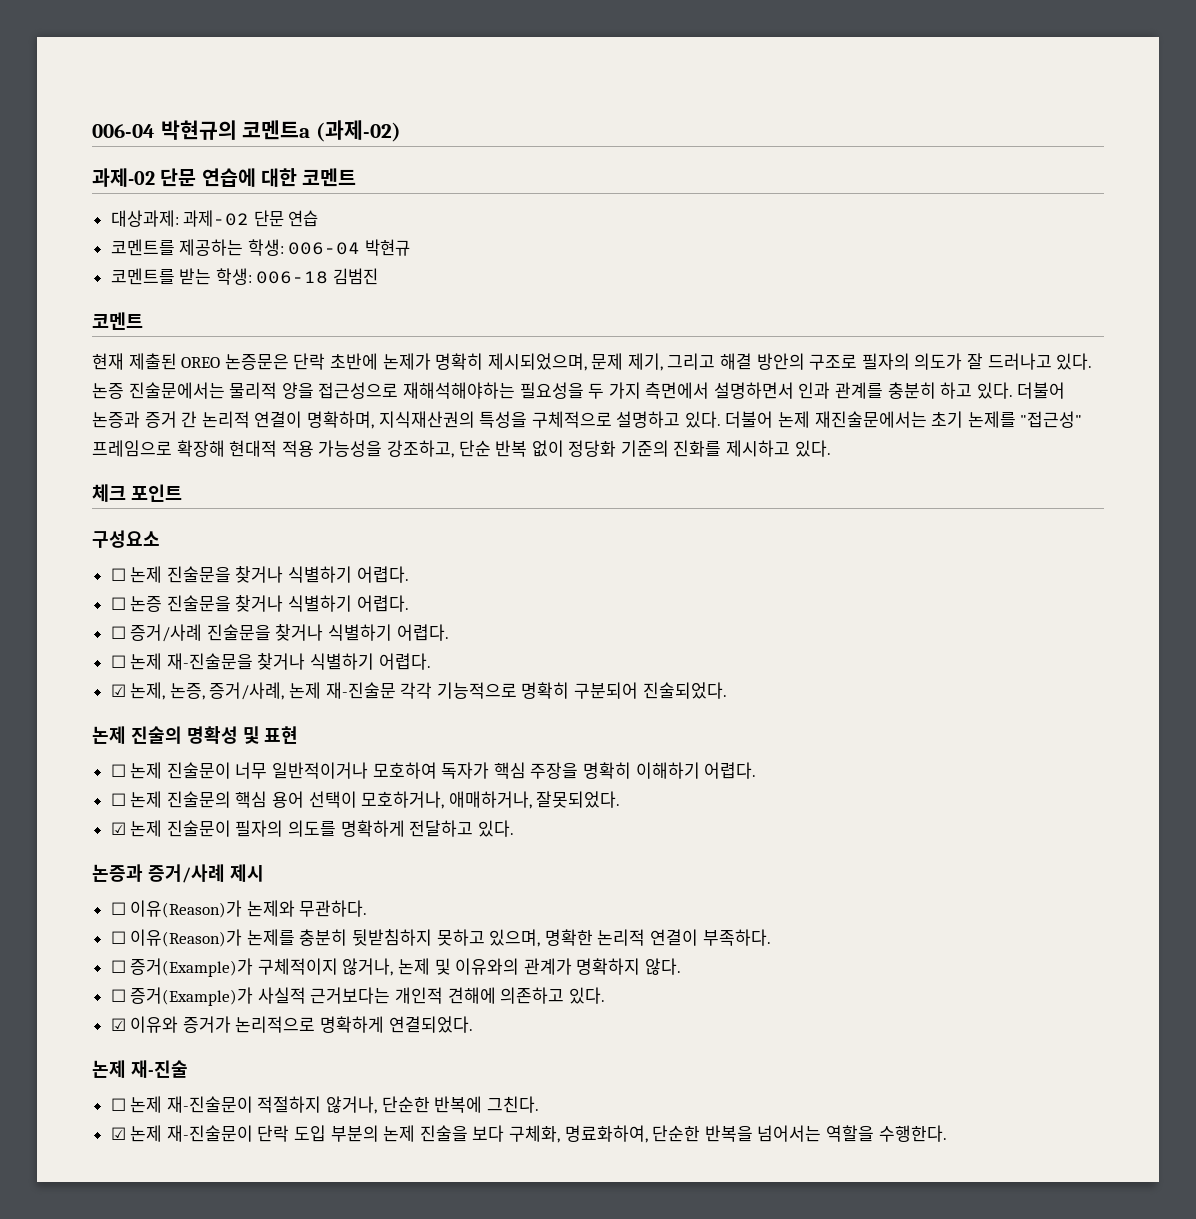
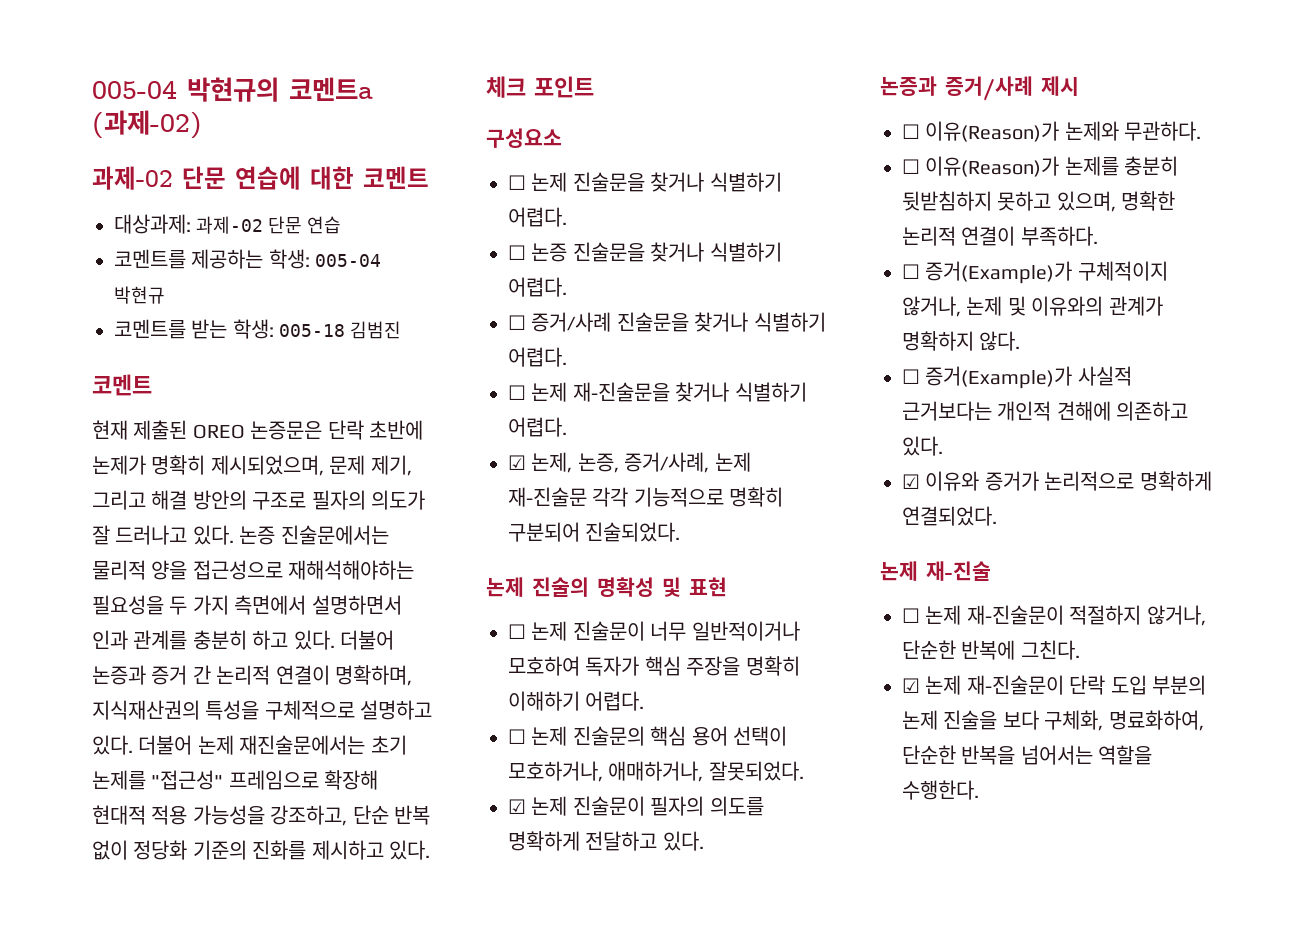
- 006-04 박현규의 코멘트a (과제-02)
+ 005-04 박현규의 코멘트a (과제-02)
- 코멘트를 제공하는 학생: 006-04 박현규
+ 코멘트를 제공하는 학생: 005-04 박현규
- 코멘트를 받는 학생: 006-18 김범진
+ 코멘트를 받는 학생: 005-18 김범진

